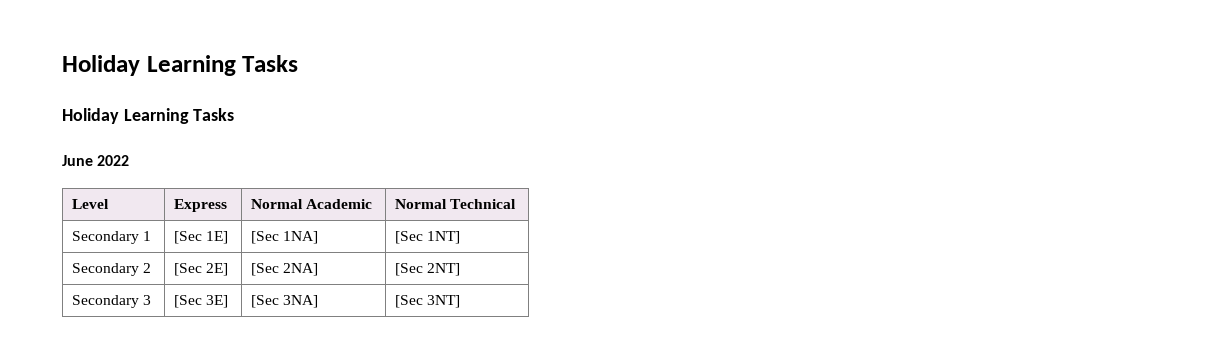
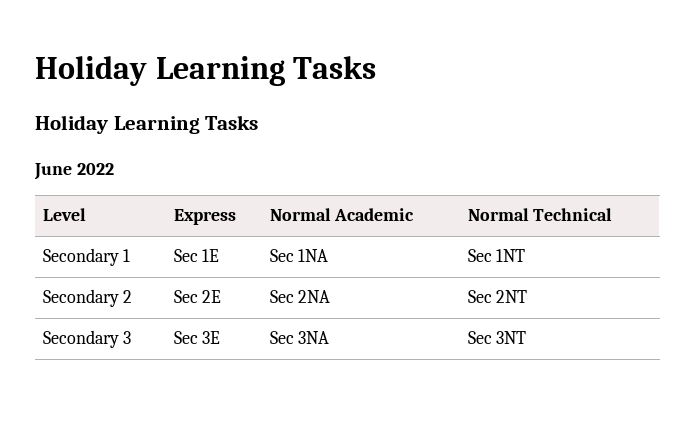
- Secondary 1 | [Sec 1E] | [Sec 1NA] | [Sec 1NT]
- Secondary 2 | [Sec 2E] | [Sec 2NA] | [Sec 2NT]
- Secondary 3 | [Sec 3E] | [Sec 3NA] | [Sec 3NT]
+ Secondary 1 | Sec 1E | Sec 1NA | Sec 1NT
+ Secondary 2 | Sec 2E | Sec 2NA | Sec 2NT
+ Secondary 3 | Sec 3E | Sec 3NA | Sec 3NT

